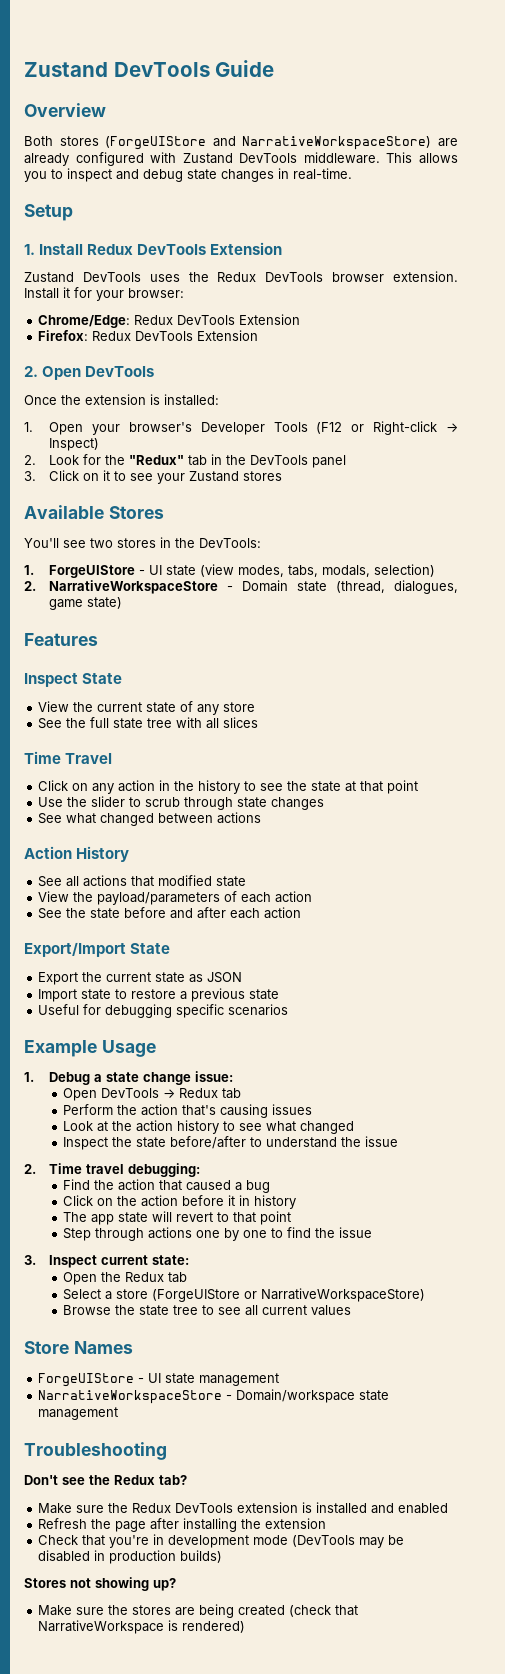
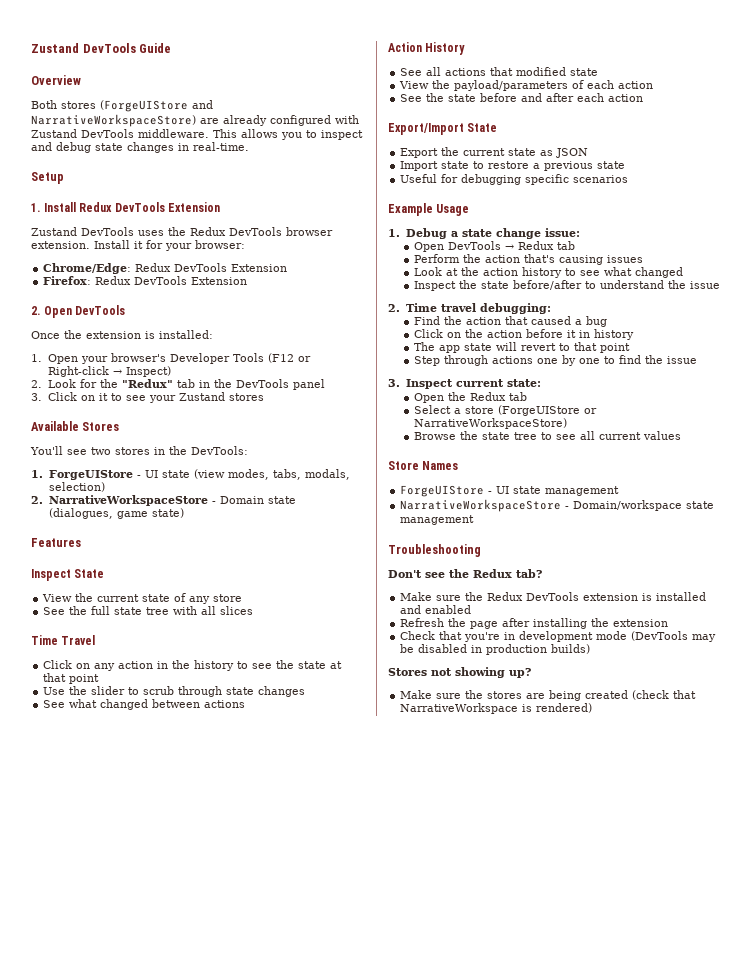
- 2. NarrativeWorkspaceStore - Domain state (thread, dialogues, game state)
+ 2. NarrativeWorkspaceStore - Domain state (dialogues, game state)

